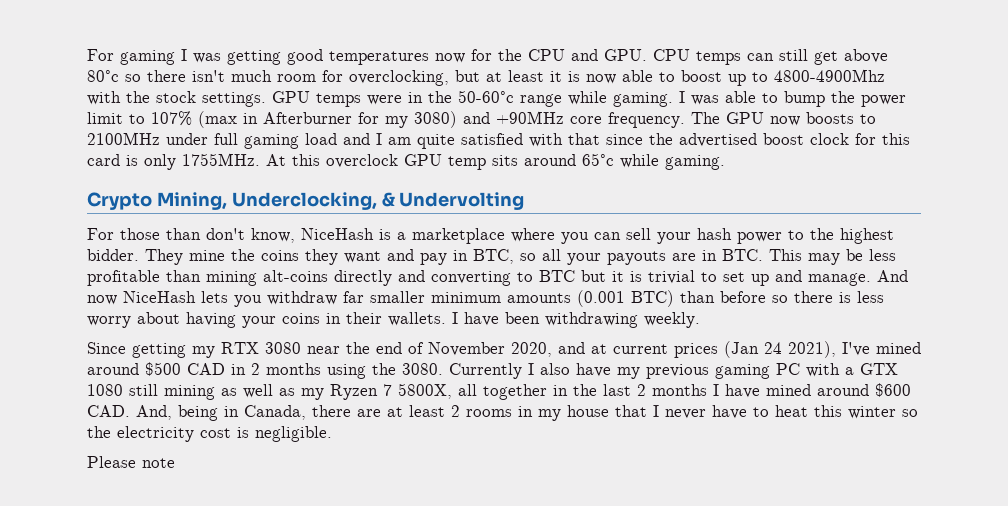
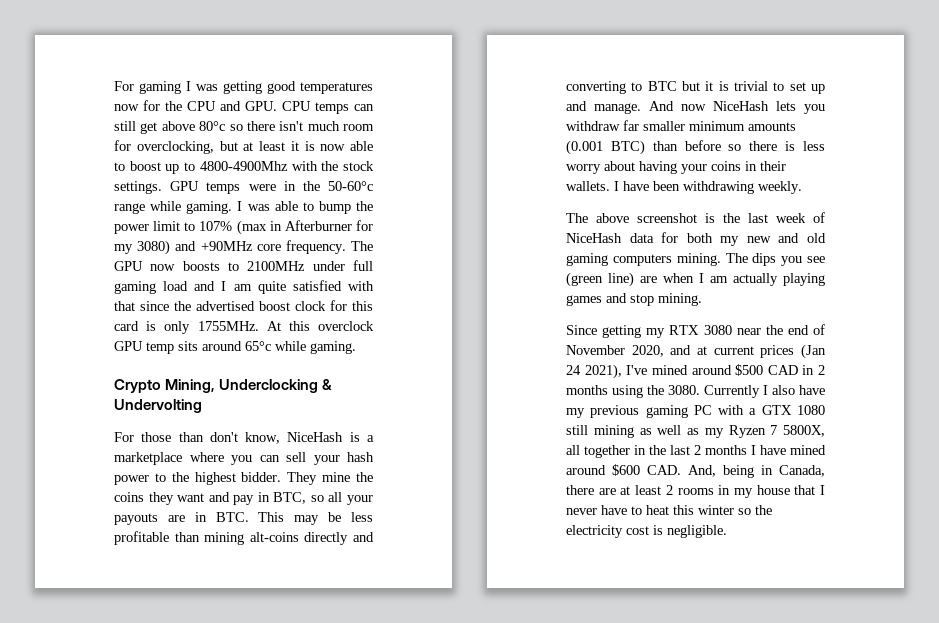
- Crypto Mining, Underclocking, & Undervolting
+ Crypto Mining, Underclocking & Undervolting
+ The above screenshot is the last week of NiceHash data for both my new and old gaming computers mining. The dips you see (green line) are when I am actually playing games and stop mining.
- Please note

